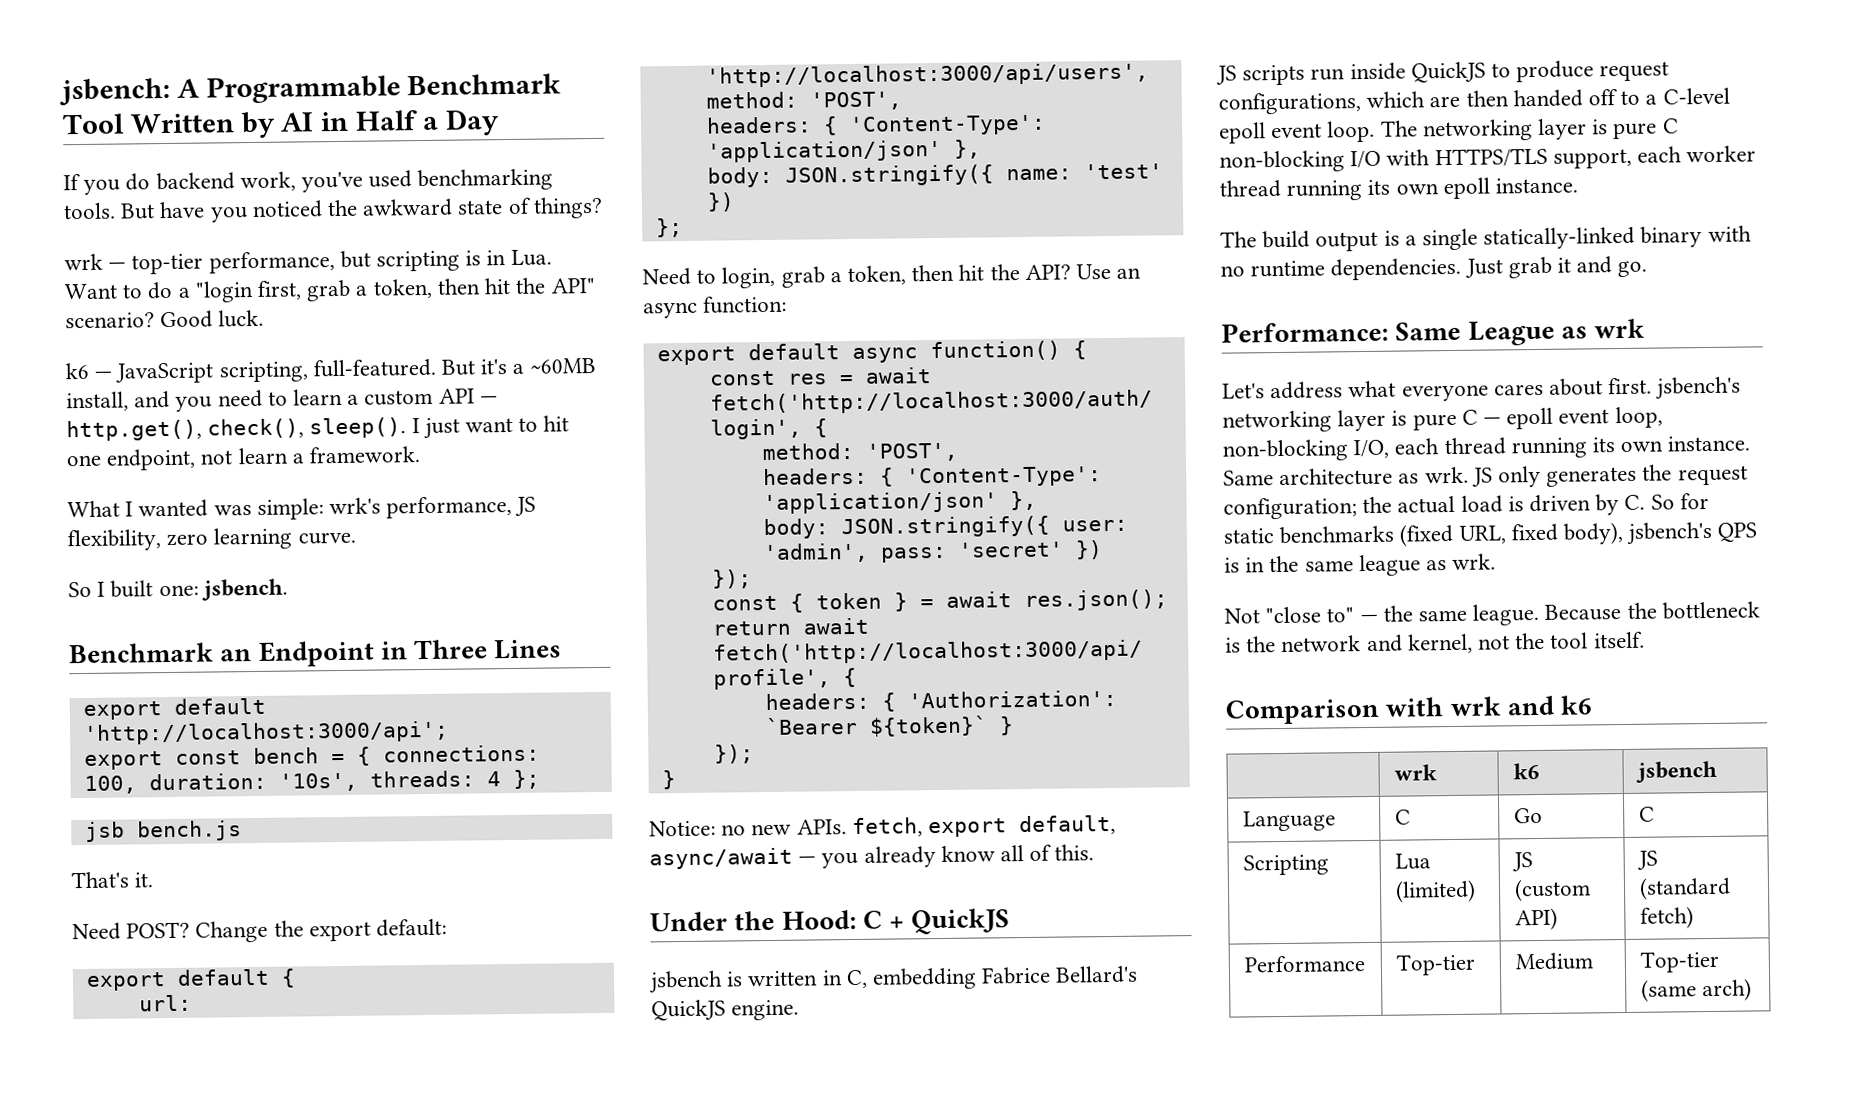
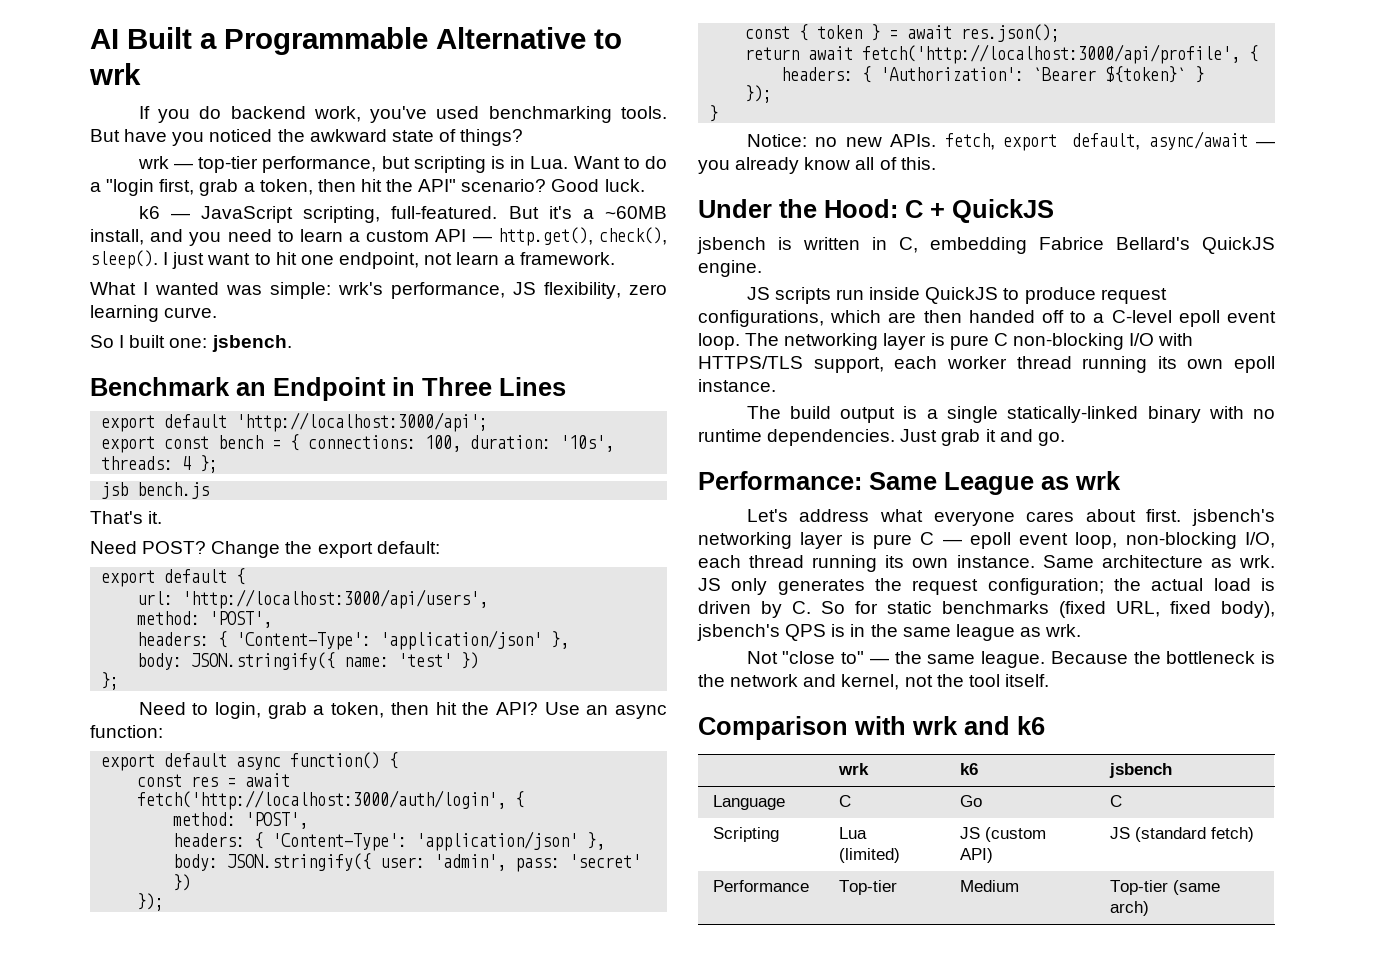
- jsbench: A Programmable Benchmark Tool Written by AI in Half a Day
+ AI Built a Programmable Alternative to wrk

